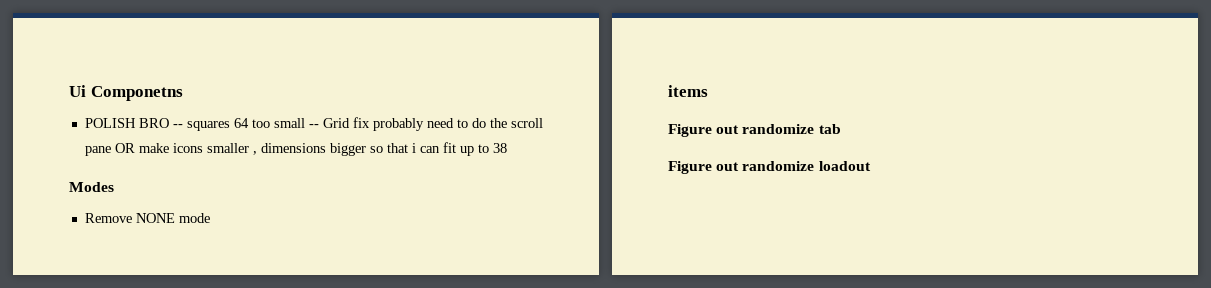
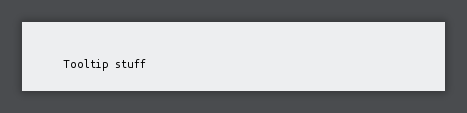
- Ui Componetns
- POLISH BRO -- squares 64 too small -- Grid fix probably need to do the scroll pane OR make icons smaller , dimensions bigger so that i can fit up to 38
- Modes
- Remove NONE mode
- items
- Figure out randomize tab
- Figure out randomize loadout
+ Tooltip stuff

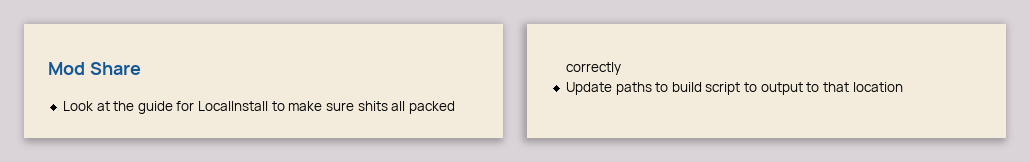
- Tooltip stuff
+ Mod Share
+ Look at the guide for LocalInstall to make sure shits all packed correctly
+ Update paths to build script to output to that location

